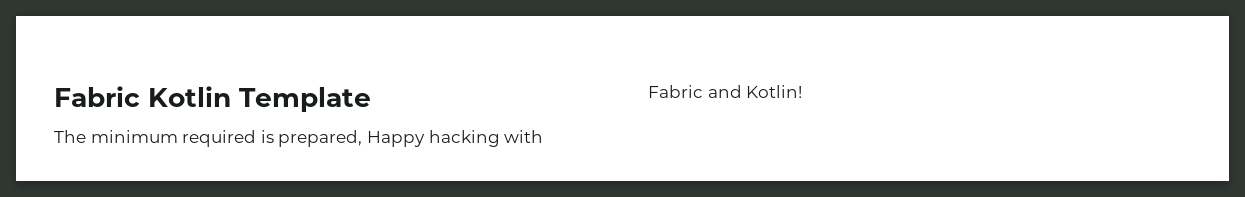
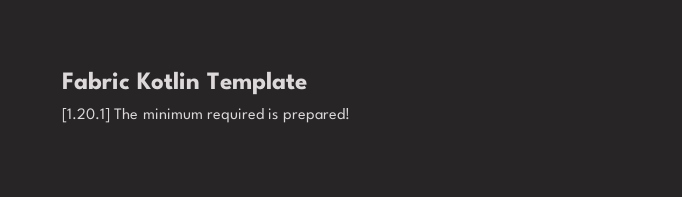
- The minimum required is prepared, Happy hacking with Fabric and Kotlin!
+ [1.20.1] The minimum required is prepared!

